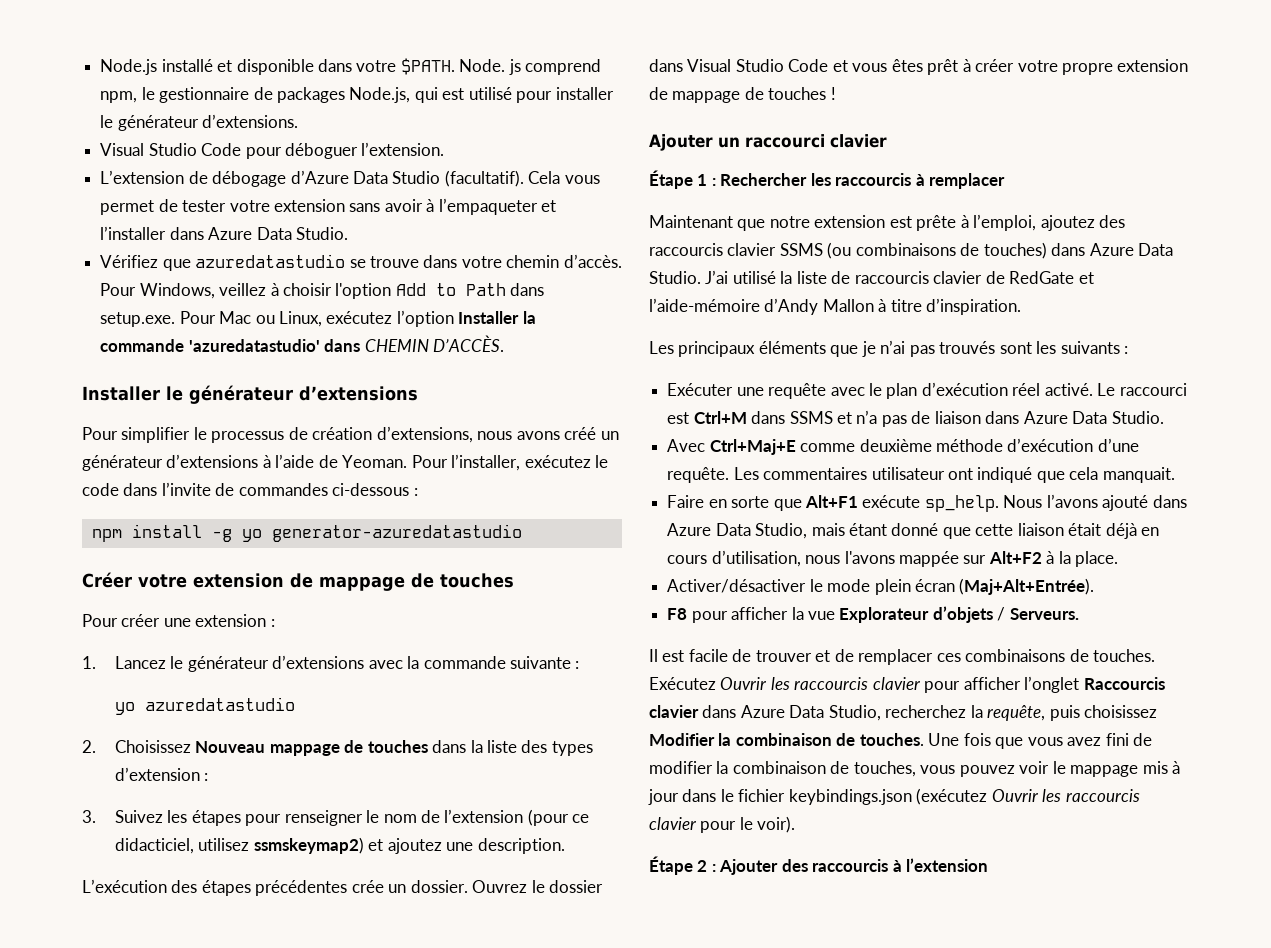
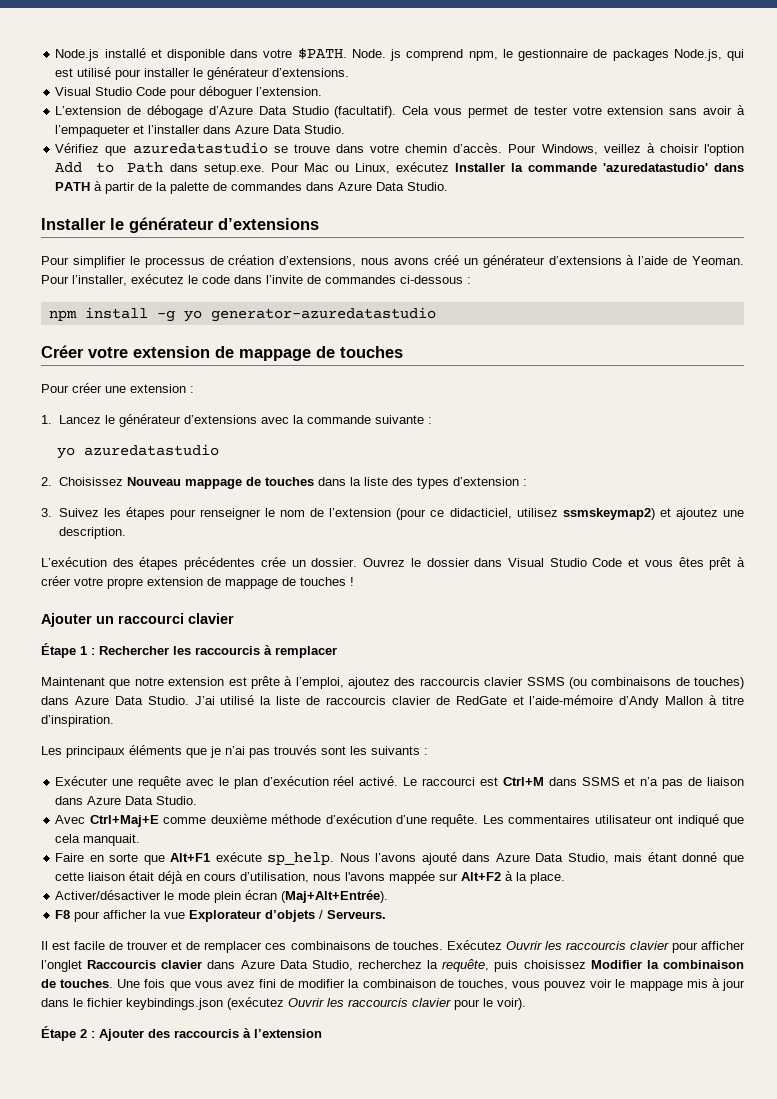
- Pour Windows, veillez à choisir l'option Add to Path dans setup.exe. Pour Mac ou Linux, exécutez l’option Installer la commande 'azuredatastudio' dans CHEMIN D’ACCÈS.
+ Pour Windows, veillez à choisir l'option Add to Path dans setup.exe. Pour Mac ou Linux, exécutez Installer la commande 'azuredatastudio' dans PATH à partir de la palette de commandes dans Azure Data Studio.

